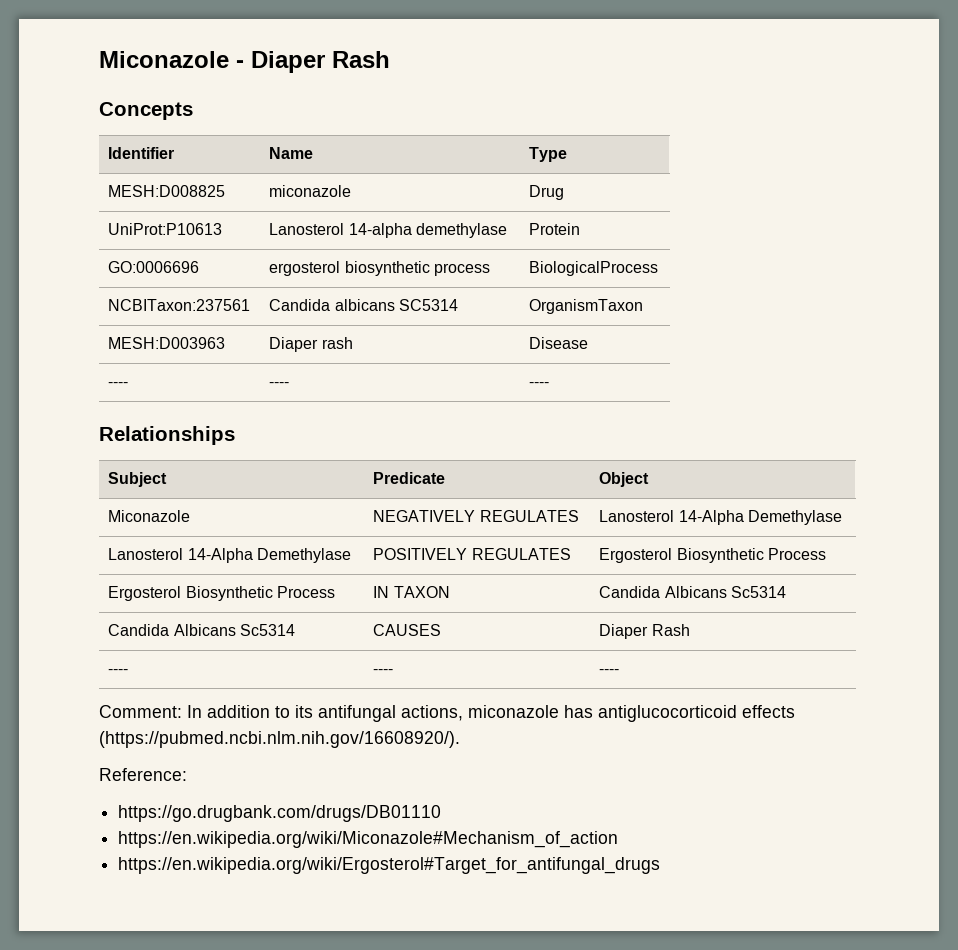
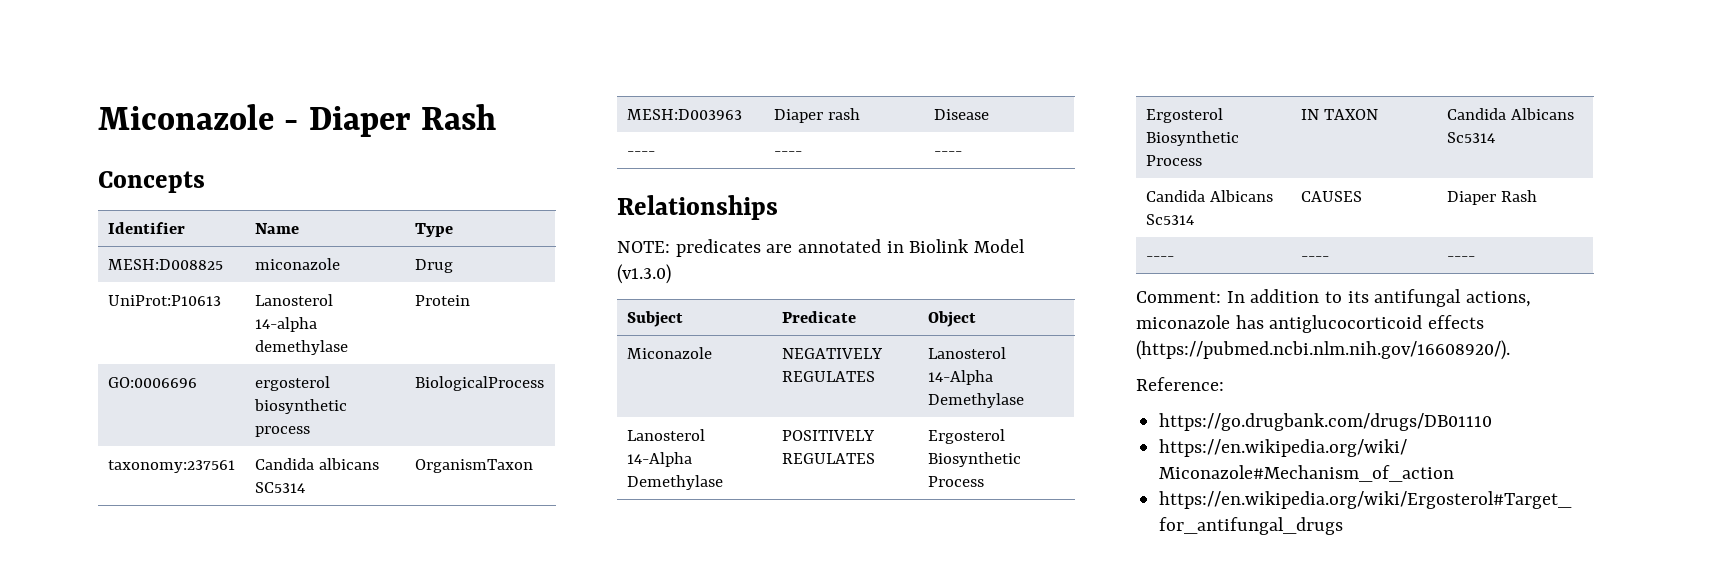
- NCBITaxon:237561 | Candida albicans SC5314 | OrganismTaxon
+ taxonomy:237561 | Candida albicans SC5314 | OrganismTaxon
+ NOTE: predicates are annotated in Biolink Model (v1.3.0)

